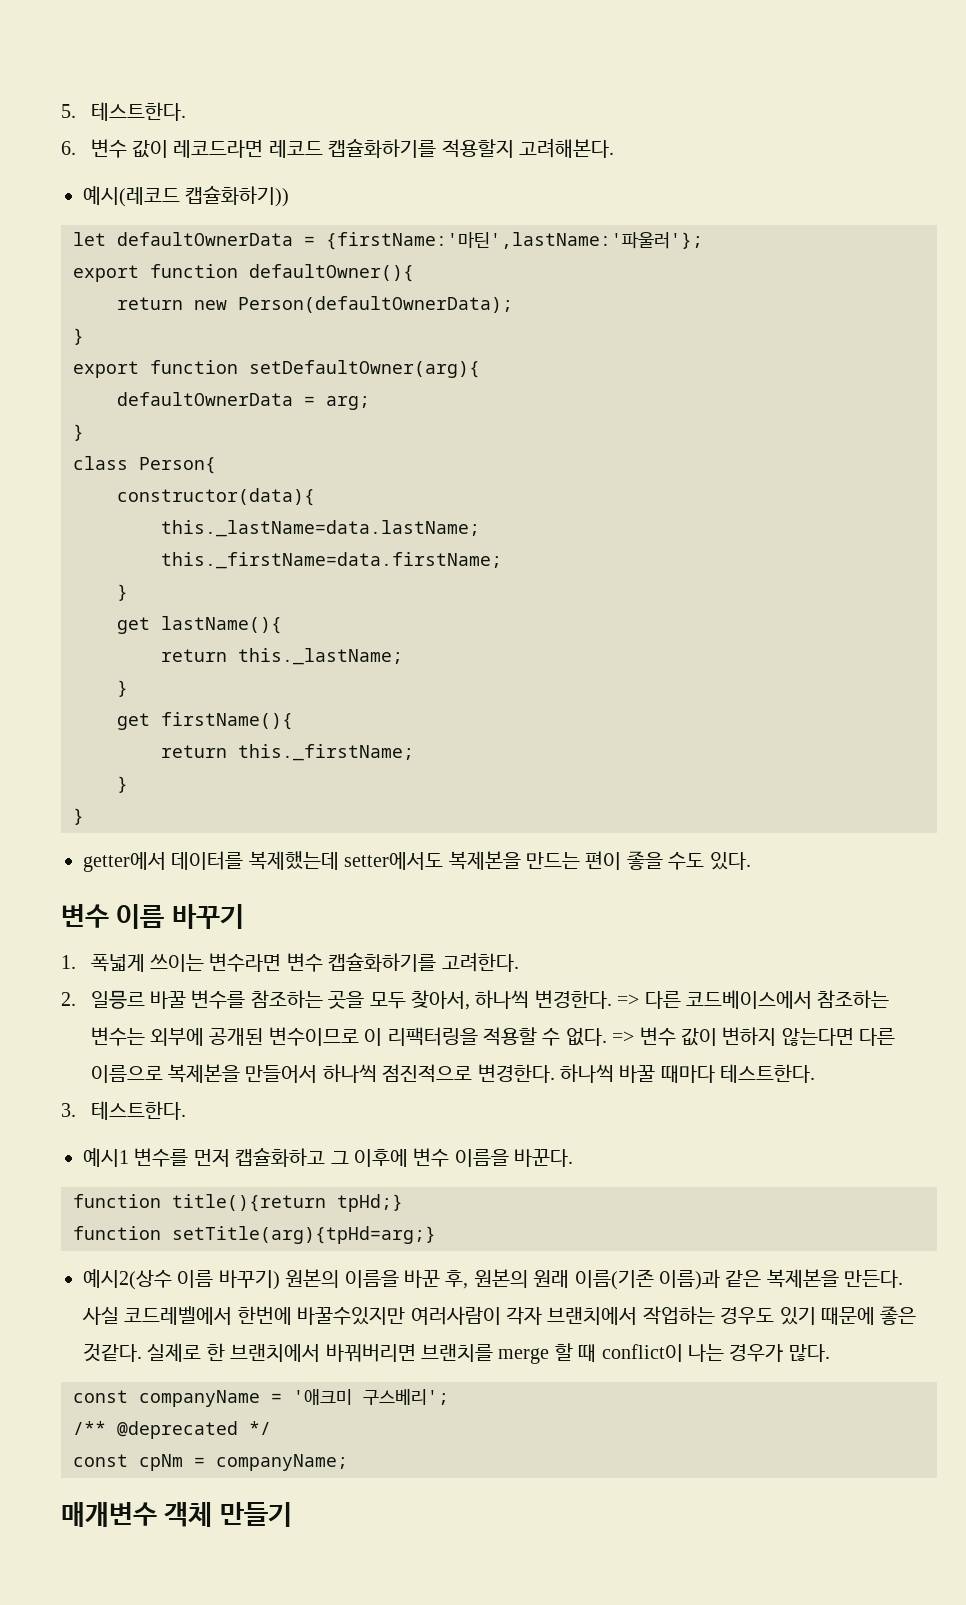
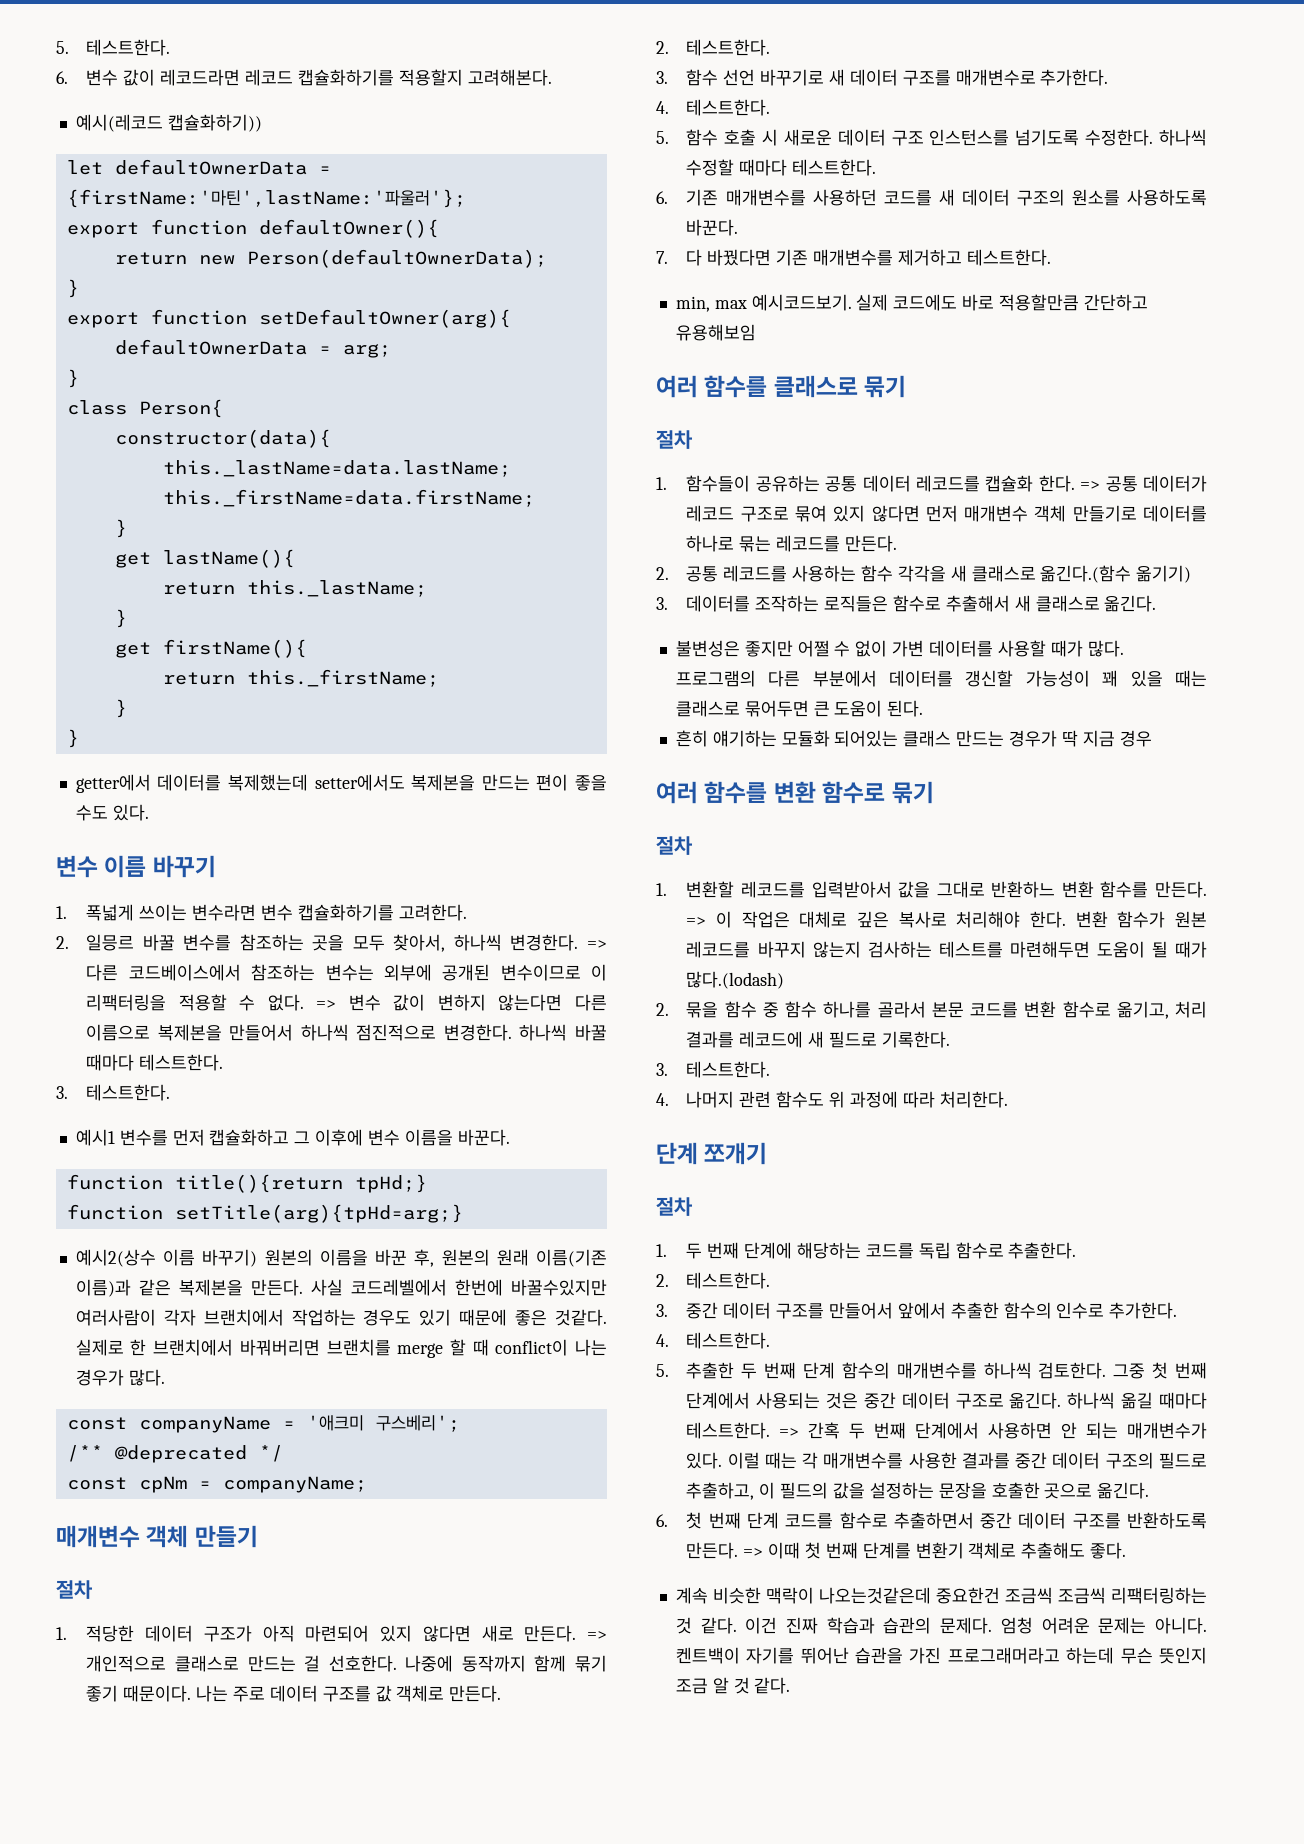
  매개변수 객체 만들기
+ 절차
+ 1. 적당한 데이터 구조가 아직 마련되어 있지 않다면 새로 만든다. => 개인적으로 클래스로 만드는 걸 선호한다. 나중에 동작까지 함께 묶기 좋기 때문이다. 나는 주로 데이터 구조를 값 객체로 만든다.
+ 2. 테스트한다.
+ 3. 함수 선언 바꾸기로 새 데이터 구조를 매개변수로 추가한다.
+ 4. 테스트한다.
+ 5. 함수 호출 시 새로운 데이터 구조 인스턴스를 넘기도록 수정한다. 하나씩 수정할 때마다 테스트한다.
+ 6. 기존 매개변수를 사용하던 코드를 새 데이터 구조의 원소를 사용하도록 바꾼다.
+ 7. 다 바꿨다면 기존 매개변수를 제거하고 테스트한다.
+ min, max 예시코드보기. 실제 코드에도 바로 적용할만큼 간단하고 유용해보임
+ 여러 함수를 클래스로 묶기
+ 절차
+ 1. 함수들이 공유하는 공통 데이터 레코드를 캡슐화 한다. => 공통 데이터가 레코드 구조로 묶여 있지 않다면 먼저 매개변수 객체 만들기로 데이터를 하나로 묶는 레코드를 만든다.
+ 2. 공통 레코드를 사용하는 함수 각각을 새 클래스로 옮긴다.(함수 옮기기)
+ 3. 데이터를 조작하는 로직들은 함수로 추출해서 새 클래스로 옮긴다.
+ 불변성은 좋지만 어쩔 수 없이 가변 데이터를 사용할 때가 많다. 프로그램의 다른 부분에서 데이터를 갱신할 가능성이 꽤 있을 때는 클래스로 묶어두면 큰 도움이 된다.
+ 흔히 얘기하는 모듈화 되어있는 클래스 만드는 경우가 딱 지금 경우
+ 여러 함수를 변환 함수로 묶기
+ 절차
+ 1. 변환할 레코드를 입력받아서 값을 그대로 반환하느 변환 함수를 만든다. => 이 작업은 대체로 깊은 복사로 처리해야 한다. 변환 함수가 원본 레코드를 바꾸지 않는지 검사하는 테스트를 마련해두면 도움이 될 때가 많다.(lodash)
+ 2. 묶을 함수 중 함수 하나를 골라서 본문 코드를 변환 함수로 옮기고, 처리 결과를 레코드에 새 필드로 기록한다.
+ 3. 테스트한다.
+ 4. 나머지 관련 함수도 위 과정에 따라 처리한다.
+ 단계 쪼개기
+ 절차
+ 1. 두 번째 단계에 해당하는 코드를 독립 함수로 추출한다.
+ 2. 테스트한다.
+ 3. 중간 데이터 구조를 만들어서 앞에서 추출한 함수의 인수로 추가한다.
+ 4. 테스트한다.
+ 5. 추출한 두 번째 단계 함수의 매개변수를 하나씩 검토한다. 그중 첫 번째 단계에서 사용되는 것은 중간 데이터 구조로 옮긴다. 하나씩 옮길 때마다 테스트한다. => 간혹 두 번째 단계에서 사용하면 안 되는 매개변수가 있다. 이럴 때는 각 매개변수를 사용한 결과를 중간 데이터 구조의 필드로 추출하고, 이 필드의 값을 설정하는 문장을 호출한 곳으로 옮긴다.
+ 6. 첫 번째 단계 코드를 함수로 추출하면서 중간 데이터 구조를 반환하도록 만든다. => 이때 첫 번째 단계를 변환기 객체로 추출해도 좋다.
+ 계속 비슷한 맥락이 나오는것같은데 중요한건 조금씩 조금씩 리팩터링하는 것 같다. 이건 진짜 학습과 습관의 문제다. 엄청 어려운 문제는 아니다. 켄트백이 자기를 뛰어난 습관을 가진 프로그래머라고 하는데 무슨 뜻인지 조금 알 것 같다.

